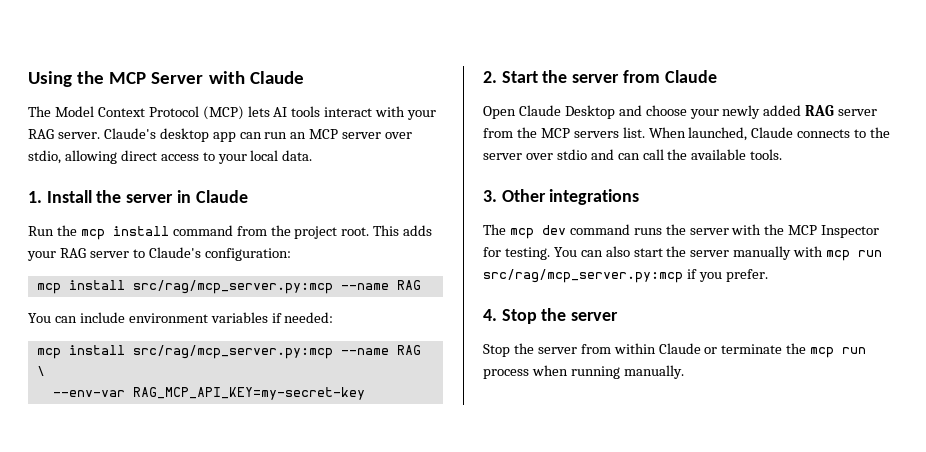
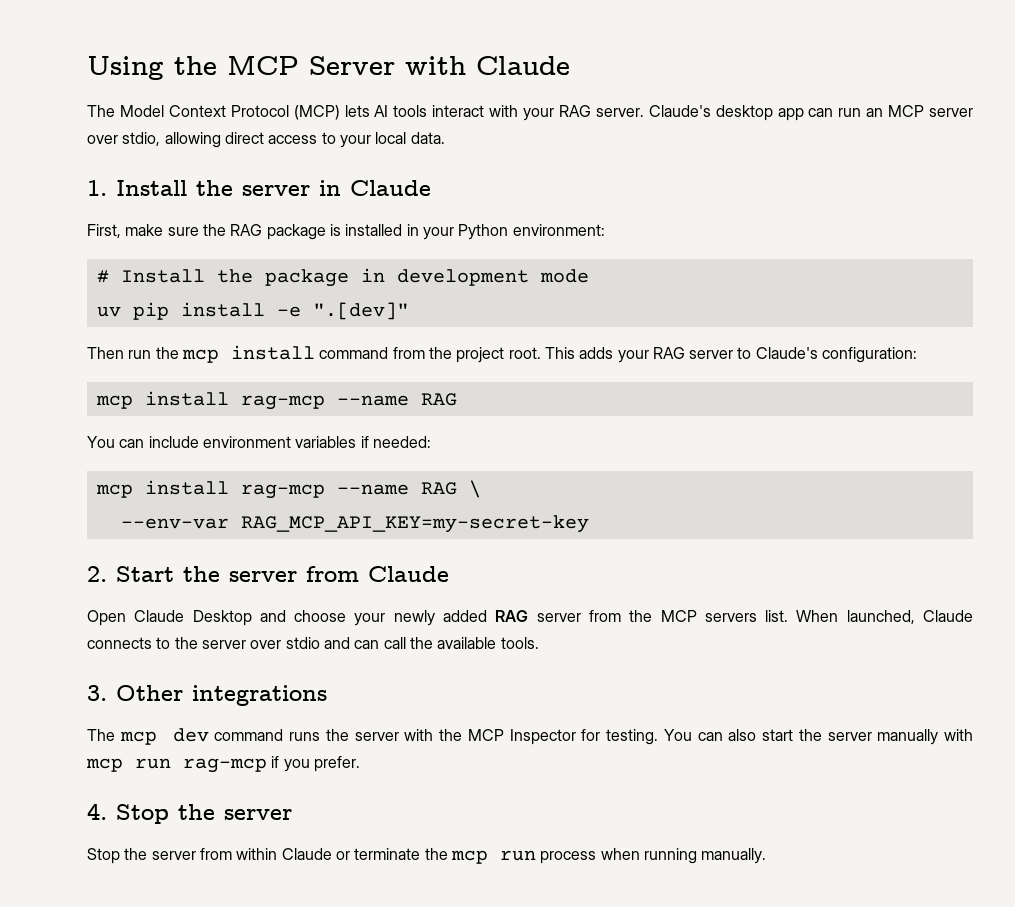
- Run the mcp install command from the project root.
+ First, make sure the RAG package is installed in your Python environment:
+ # Install the package in development mode
+ uv pip install -e ".[dev]"
+ Then run the mcp install command from the project root.
  This adds your RAG server to Claude's configuration:
- mcp install src/rag/mcp_server.py:mcp --name RAG
+ mcp install rag-mcp --name RAG
- mcp install src/rag/mcp_server.py:mcp --name RAG \
+ mcp install rag-mcp --name RAG \
- You can also start the server manually with mcp run src/rag/mcp_server.py:mcp if you prefer.
+ You can also start the server manually with mcp run rag-mcp if you prefer.

